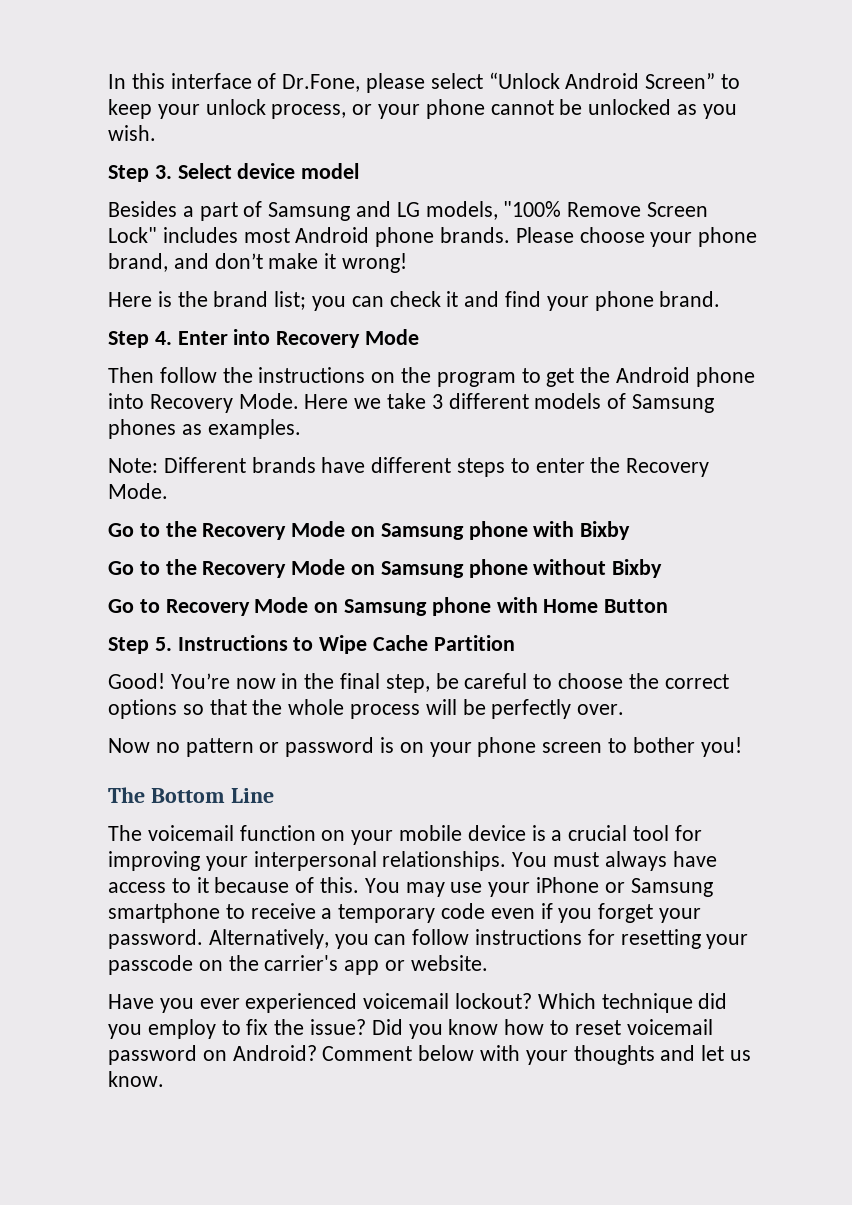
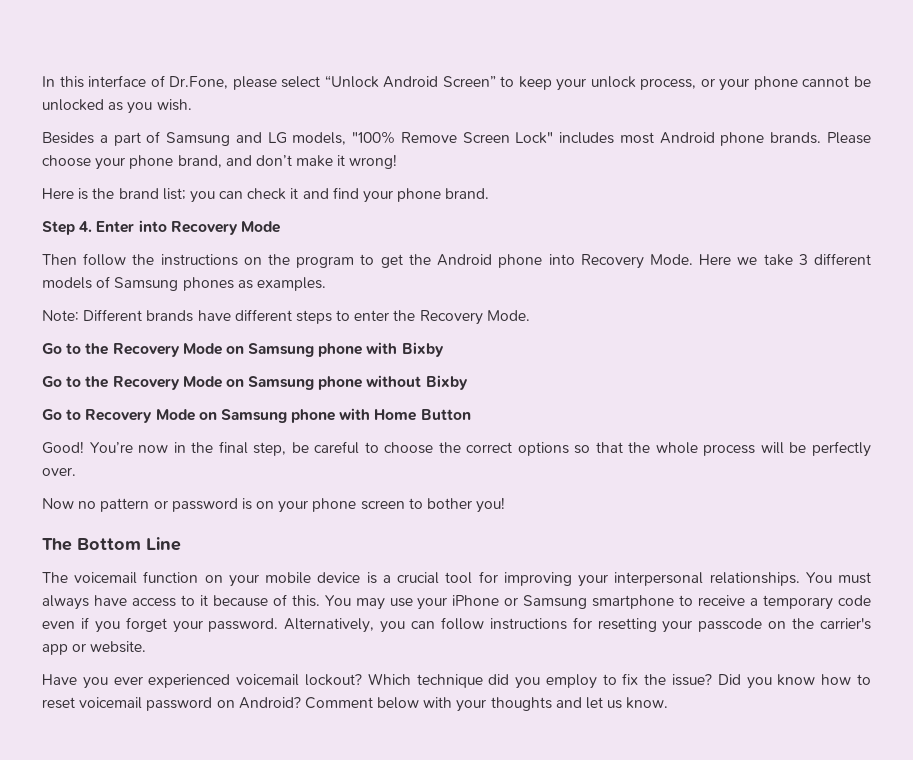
- Step 3. Select device model
- Step 5. Instructions to Wipe Cache Partition

